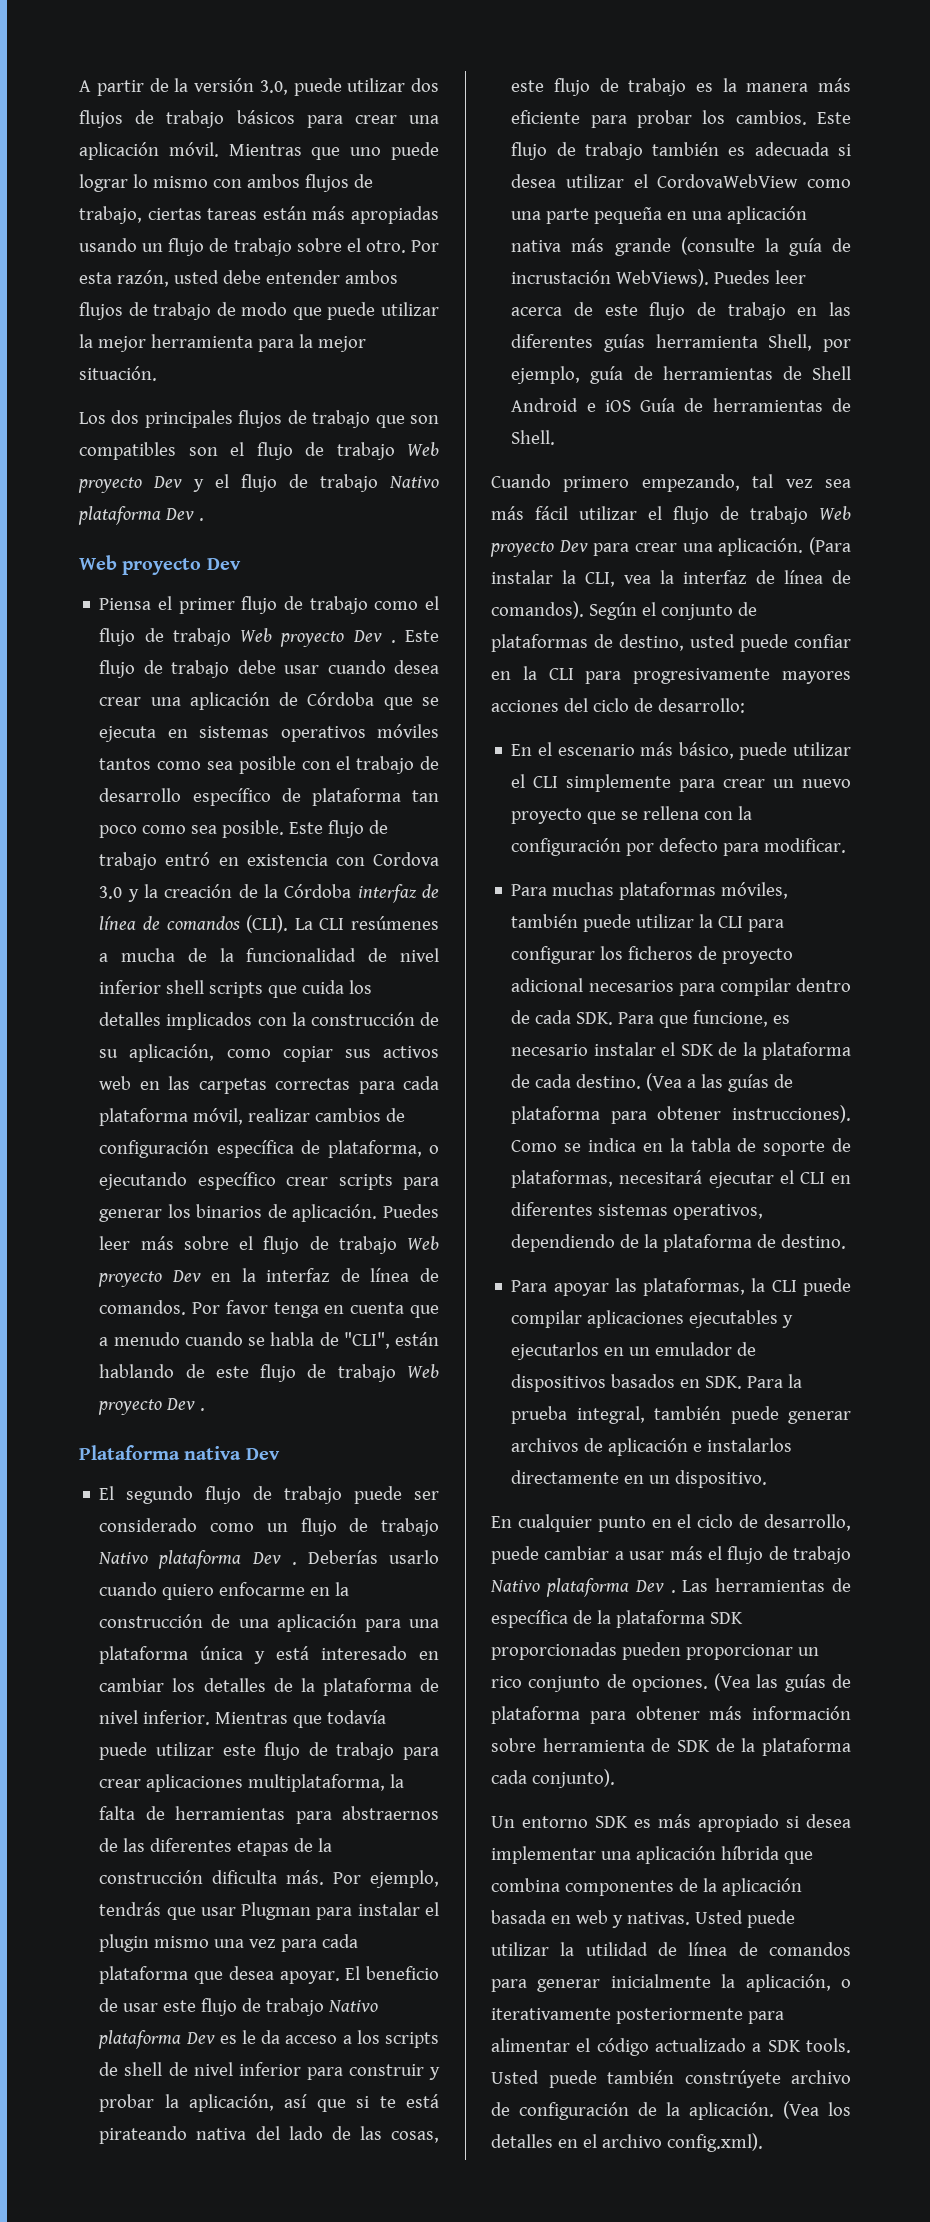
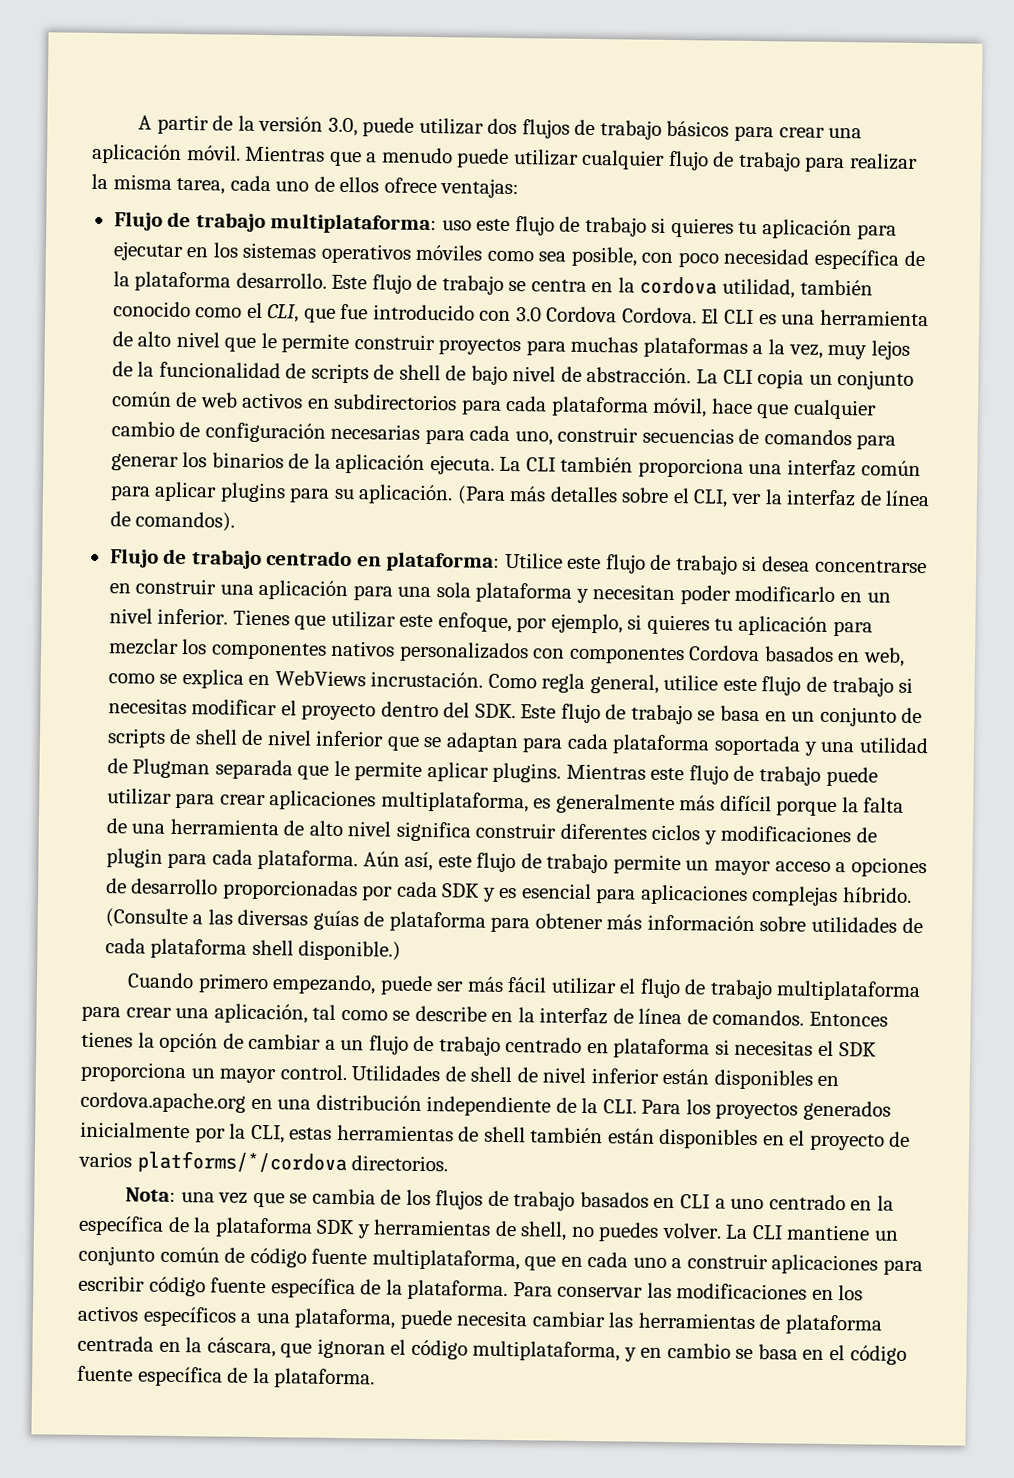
- Mientras que uno puede lograr lo mismo con ambos flujos de trabajo, ciertas tareas están más apropiadas usando un flujo de trabajo sobre el otro. Por esta razón, usted debe entender ambos flujos de trabajo de modo que puede utilizar la mejor herramienta para la mejor situación.
- Los dos principales flujos de trabajo que son compatibles son el flujo de trabajo Web proyecto Dev y el flujo de trabajo Nativo plataforma Dev .
- Web proyecto Dev
- Piensa el primer flujo de trabajo como el flujo de trabajo Web proyecto Dev . Este flujo de trabajo debe usar cuando desea crear una aplicación de Córdoba que se ejecuta en sistemas operativos móviles tantos como sea posible con el trabajo de desarrollo específico de plataforma tan poco como sea posible. Este flujo de trabajo entró en existencia con Cordova 3.0 y la creación de la Córdoba interfaz de línea de comandos (CLI). La CLI resúmenes a mucha de la funcionalidad de nivel inferior shell scripts que cuida los detalles implicados con la construcción de su aplicación, como copiar sus activos web en las carpetas correctas para cada plataforma móvil, realizar cambios de configuración específica de plataforma, o ejecutando específico crear scripts para generar los binarios de aplicación. Puedes leer más sobre el flujo de trabajo Web proyecto Dev en la interfaz de línea de comandos. Por favor tenga en cuenta que a menudo cuando se habla de "CLI", están hablando de este flujo de trabajo Web proyecto Dev .
- Plataforma nativa Dev
- El segundo flujo de trabajo puede ser considerado como un flujo de trabajo Nativo plataforma Dev . Deberías usarlo cuando quiero enfocarme en la construcción de una aplicación para una plataforma única y está interesado en cambiar los detalles de la plataforma de nivel inferior. Mientras que todavía puede utilizar este flujo de trabajo para crear aplicaciones multiplataforma, la falta de herramientas para abstraernos de las diferentes etapas de la construcción dificulta más. Por ejemplo, tendrás que usar Plugman para instalar el plugin mismo una vez para cada plataforma que desea apoyar. El beneficio de usar este flujo de trabajo Nativo plataforma Dev es le da acceso a los scripts de shell de nivel inferior para construir y probar la aplicación, así que si te está pirateando nativa del lado de las cosas, este flujo de trabajo es la manera más eficiente para probar los cambios. Este flujo de trabajo también es adecuada si desea utilizar el CordovaWebView como una parte pequeña en una aplicación nativa más grande (consulte la guía de incrustación WebViews). Puedes leer acerca de este flujo de trabajo en las diferentes guías herramienta Shell, por ejemplo, guía de herramientas de Shell Android e iOS Guía de herramientas de Shell.
- Cuando primero empezando, tal vez sea más fácil utilizar el flujo de trabajo Web proyecto Dev para crear una aplicación. (Para instalar la CLI, vea la interfaz de línea de comandos). Según el conjunto de plataformas de destino, usted puede confiar en la CLI para progresivamente mayores acciones del ciclo de desarrollo:
- En el escenario más básico, puede utilizar el CLI simplemente para crear un nuevo proyecto que se rellena con la configuración por defecto para modificar.
- Para muchas plataformas móviles, también puede utilizar la CLI para configurar los ficheros de proyecto adicional necesarios para compilar dentro de cada SDK. Para que funcione, es necesario instalar el SDK de la plataforma de cada destino. (Vea a las guías de plataforma para obtener instrucciones). Como se indica en la tabla de soporte de plataformas, necesitará ejecutar el CLI en diferentes sistemas operativos, dependiendo de la plataforma de destino.
- Para apoyar las plataformas, la CLI puede compilar aplicaciones ejecutables y ejecutarlos en un emulador de dispositivos basados en SDK. Para la prueba integral, también puede generar archivos de aplicación e instalarlos directamente en un dispositivo.
- En cualquier punto en el ciclo de desarrollo, puede cambiar a usar más el flujo de trabajo Nativo plataforma Dev . Las herramientas de específica de la plataforma SDK proporcionadas pueden proporcionar un rico conjunto de opciones. (Vea las guías de plataforma para obtener más información sobre herramienta de SDK de la plataforma cada conjunto).
- Un entorno SDK es más apropiado si desea implementar una aplicación híbrida que combina componentes de la aplicación basada en web y nativas. Usted puede utilizar la utilidad de línea de comandos para generar inicialmente la aplicación, o iterativamente posteriormente para alimentar el código actualizado a SDK tools. Usted puede también constrúyete archivo de configuración de la aplicación. (Vea los detalles en el archivo config.xml).
+ Mientras que a menudo puede utilizar cualquier flujo de trabajo para realizar la misma tarea, cada uno de ellos ofrece ventajas:
+ Flujo de trabajo multiplataforma: uso este flujo de trabajo si quieres tu aplicación para ejecutar en los sistemas operativos móviles como sea posible, con poco necesidad específica de la plataforma desarrollo. Este flujo de trabajo se centra en la cordova utilidad, también conocido como el CLI, que fue introducido con 3.0 Cordova Cordova. El CLI es una herramienta de alto nivel que le permite construir proyectos para muchas plataformas a la vez, muy lejos de la funcionalidad de scripts de shell de bajo nivel de abstracción. La CLI copia un conjunto común de web activos en subdirectorios para cada plataforma móvil, hace que cualquier cambio de configuración necesarias para cada uno, construir secuencias de comandos para generar los binarios de la aplicación ejecuta. La CLI también proporciona una interfaz común para aplicar plugins para su aplicación. (Para más detalles sobre el CLI, ver la interfaz de línea de comandos).
+ Flujo de trabajo centrado en plataforma: Utilice este flujo de trabajo si desea concentrarse en construir una aplicación para una sola plataforma y necesitan poder modificarlo en un nivel inferior. Tienes que utilizar este enfoque, por ejemplo, si quieres tu aplicación para mezclar los componentes nativos personalizados con componentes Cordova basados en web, como se explica en WebViews incrustación. Como regla general, utilice este flujo de trabajo si necesitas modificar el proyecto dentro del SDK. Este flujo de trabajo se basa en un conjunto de scripts de shell de nivel inferior que se adaptan para cada plataforma soportada y una utilidad de Plugman separada que le permite aplicar plugins. Mientras este flujo de trabajo puede utilizar para crear aplicaciones multiplataforma, es generalmente más difícil porque la falta de una herramienta de alto nivel significa construir diferentes ciclos y modificaciones de plugin para cada plataforma. Aún así, este flujo de trabajo permite un mayor acceso a opciones de desarrollo proporcionadas por cada SDK y es esencial para aplicaciones complejas híbrido. (Consulte a las diversas guías de plataforma para obtener más información sobre utilidades de cada plataforma shell disponible.)
+ Cuando primero empezando, puede ser más fácil utilizar el flujo de trabajo multiplataforma para crear una aplicación, tal como se describe en la interfaz de línea de comandos. Entonces tienes la opción de cambiar a un flujo de trabajo centrado en plataforma si necesitas el SDK proporciona un mayor control. Utilidades de shell de nivel inferior están disponibles en cordova.apache.org en una distribución independiente de la CLI. Para los proyectos generados inicialmente por la CLI, estas herramientas de shell también están disponibles en el proyecto de varios platforms/*/cordova directorios.
+ Nota: una vez que se cambia de los flujos de trabajo basados en CLI a uno centrado en la específica de la plataforma SDK y herramientas de shell, no puedes volver. La CLI mantiene un conjunto común de código fuente multiplataforma, que en cada uno a construir aplicaciones para escribir código fuente específica de la plataforma. Para conservar las modificaciones en los activos específicos a una plataforma, puede necesita cambiar las herramientas de plataforma centrada en la cáscara, que ignoran el código multiplataforma, y en cambio se basa en el código fuente específica de la plataforma.

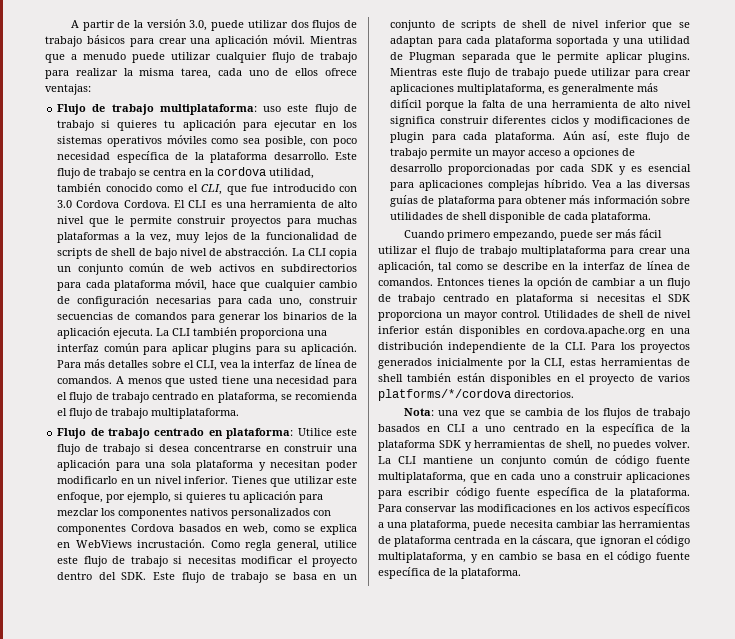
- (Para más detalles sobre el CLI, ver la interfaz de línea de comandos).
+ Para más detalles sobre el CLI, vea la interfaz de línea de comandos. A menos que usted tiene una necesidad para el flujo de trabajo centrado en plataforma, se recomienda el flujo de trabajo multiplataforma.
- (Consulte a las diversas guías de plataforma para obtener más información sobre utilidades de cada plataforma shell disponible.)
+ Vea a las diversas guías de plataforma para obtener más información sobre utilidades de shell disponible de cada plataforma.

